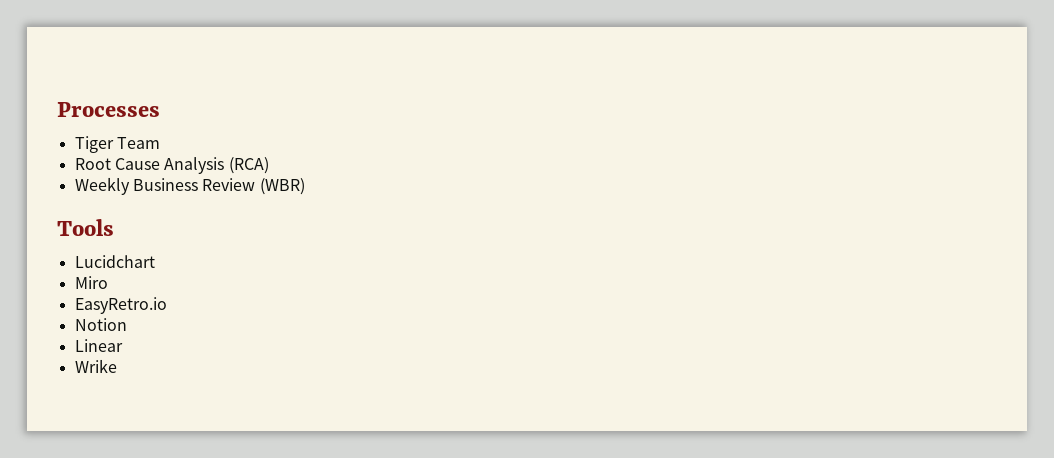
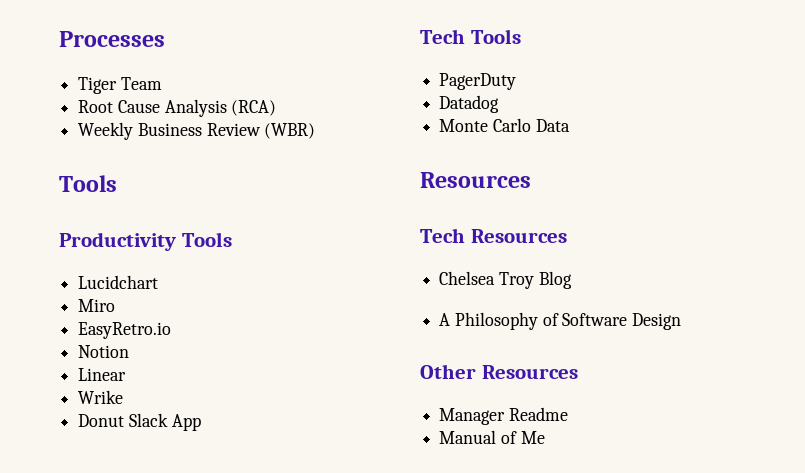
+ Productivity Tools
+ Donut Slack App
+ Tech Tools
+ PagerDuty
+ Datadog
+ Monte Carlo Data
+ Resources
+ Tech Resources
+ Chelsea Troy Blog
+ A Philosophy of Software Design
+ Other Resources
+ Manager Readme
+ Manual of Me

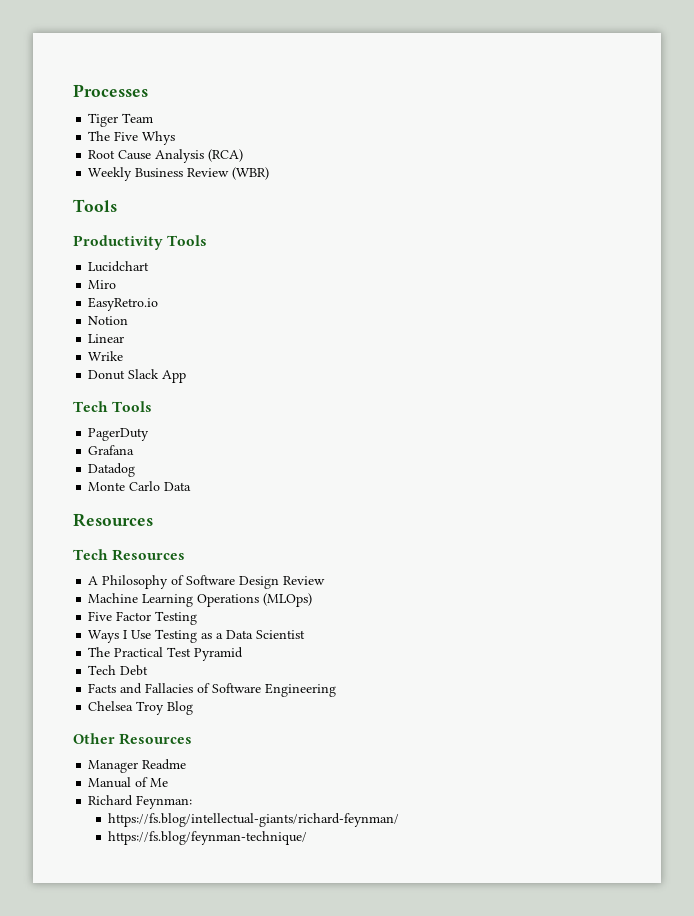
+ The Five Whys
+ Grafana
- Chelsea Troy Blog
- A Philosophy of Software Design
+ A Philosophy of Software Design Review
+ Machine Learning Operations (MLOps)
+ Five Factor Testing
+ Ways I Use Testing as a Data Scientist
+ The Practical Test Pyramid
+ Tech Debt
+ Facts and Fallacies of Software Engineering
+ Chelsea Troy Blog
+ Richard Feynman:
+ https://fs.blog/intellectual-giants/richard-feynman/
+ https://fs.blog/feynman-technique/

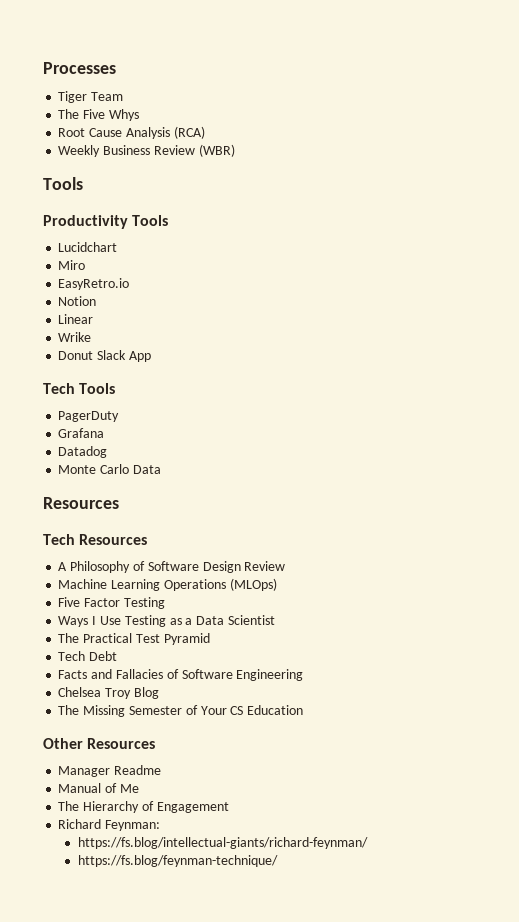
+ The Missing Semester of Your CS Education
+ The Hierarchy of Engagement

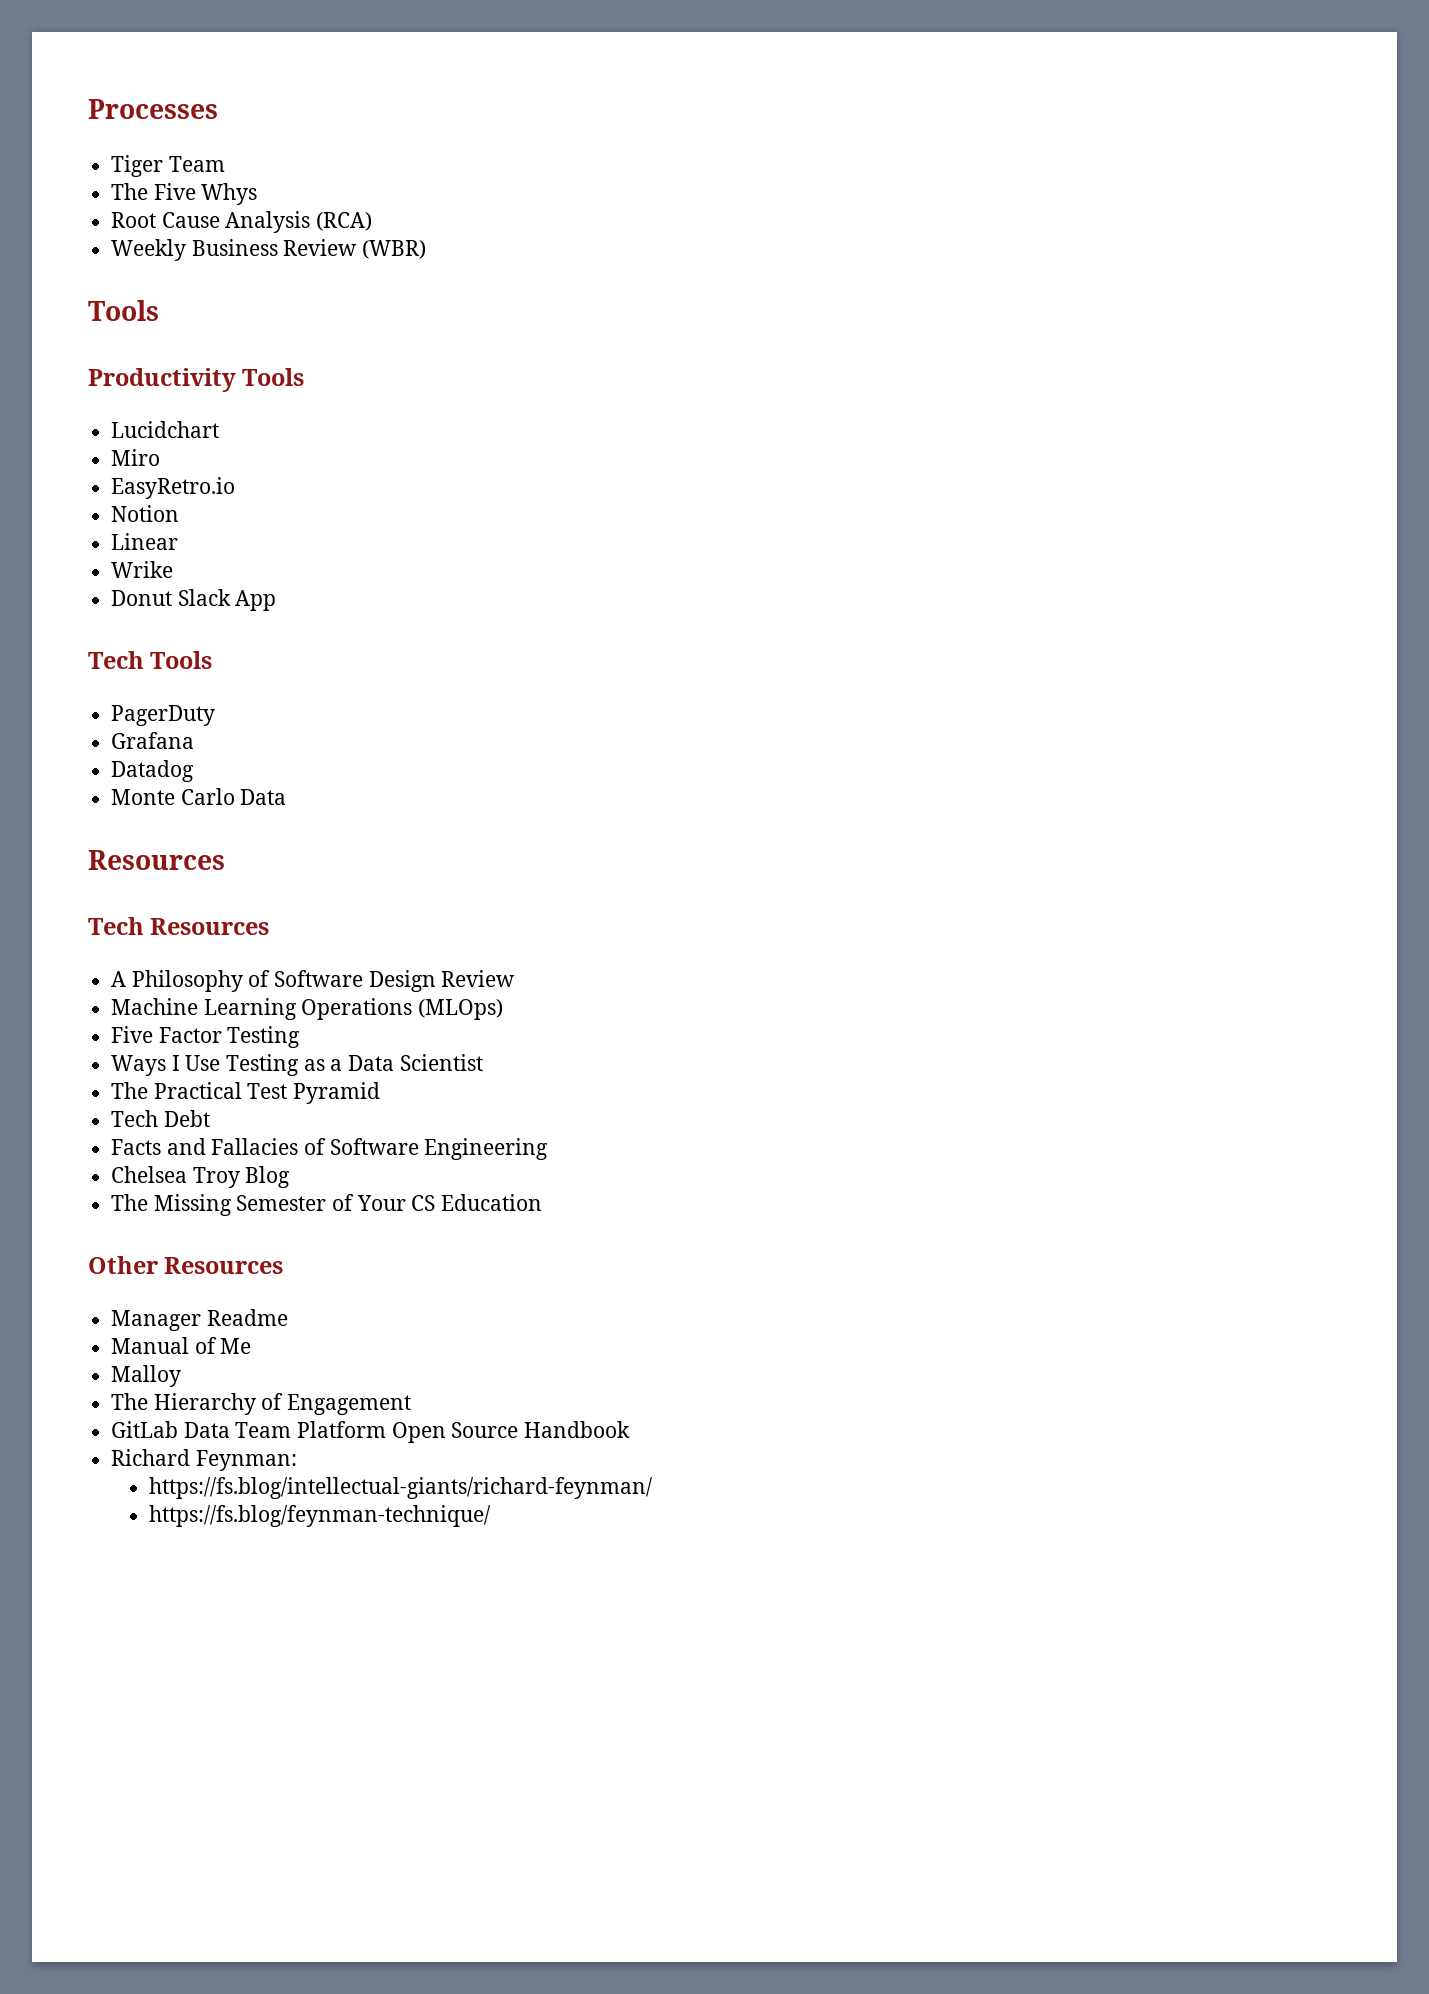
+ Malloy
+ GitLab Data Team Platform Open Source Handbook

